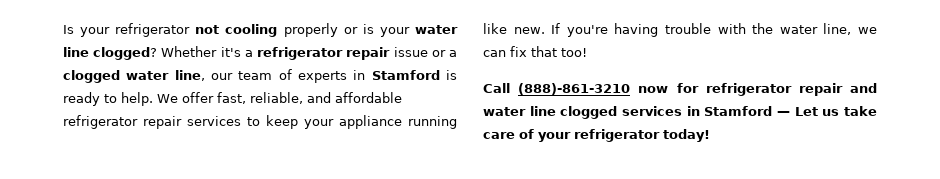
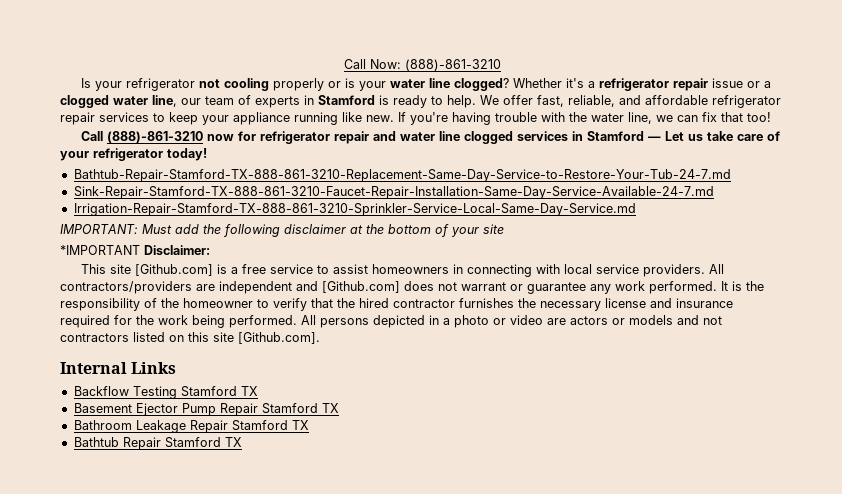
+ Call Now: (888)-861-3210
+ Bathtub-Repair-Stamford-TX-888-861-3210-Replacement-Same-Day-Service-to-Restore-Your-Tub-24-7.md
+ Sink-Repair-Stamford-TX-888-861-3210-Faucet-Repair-Installation-Same-Day-Service-Available-24-7.md
+ Irrigation-Repair-Stamford-TX-888-861-3210-Sprinkler-Service-Local-Same-Day-Service.md
+ IMPORTANT: Must add the following disclaimer at the bottom of your site
+ *IMPORTANT Disclaimer:
+ This site [Github.com] is a free service to assist homeowners in connecting with local service providers. All contractors/providers are independent and [Github.com] does not warrant or guarantee any work performed. It is the responsibility of the homeowner to verify that the hired contractor furnishes the necessary license and insurance required for the work being performed. All persons depicted in a photo or video are actors or models and not contractors listed on this site [Github.com].
+ Internal Links
+ Backflow Testing Stamford TX
+ Basement Ejector Pump Repair Stamford TX
+ Bathroom Leakage Repair Stamford TX
+ Bathtub Repair Stamford TX

